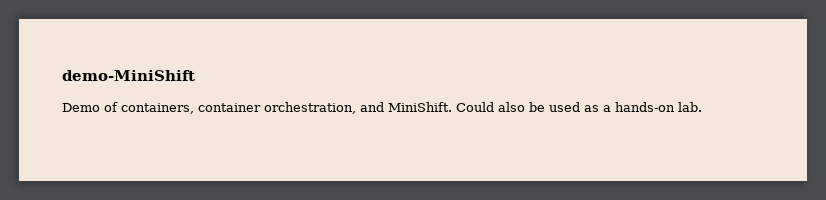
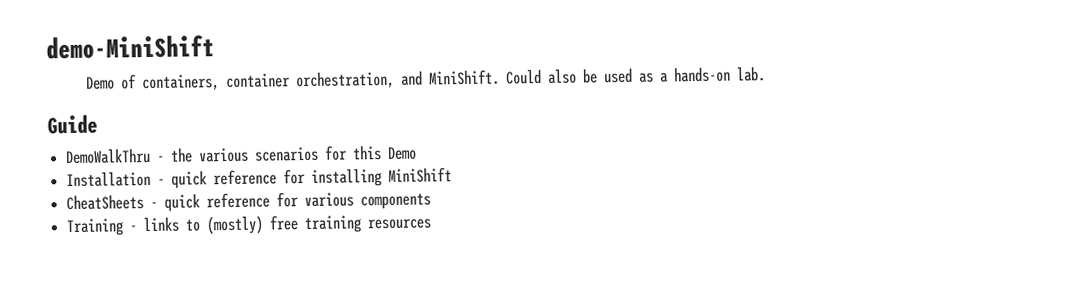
+ Guide
+ DemoWalkThru - the various scenarios for this Demo
+ Installation - quick reference for installing MiniShift
+ CheatSheets - quick reference for various components
+ Training - links to (mostly) free training resources

